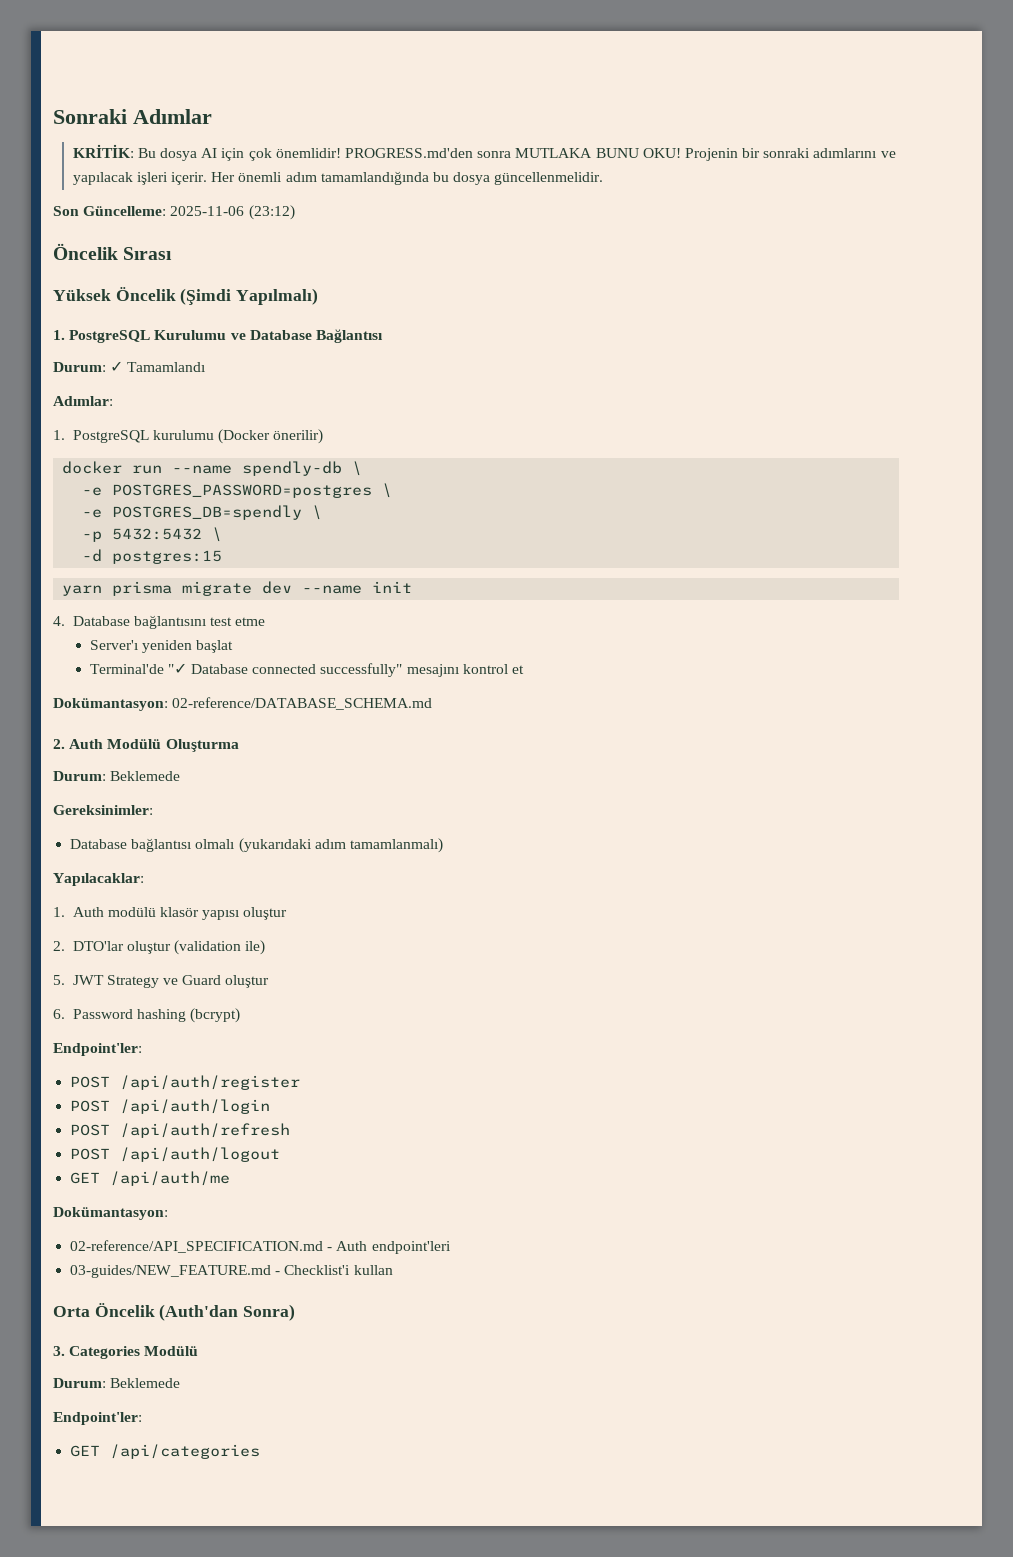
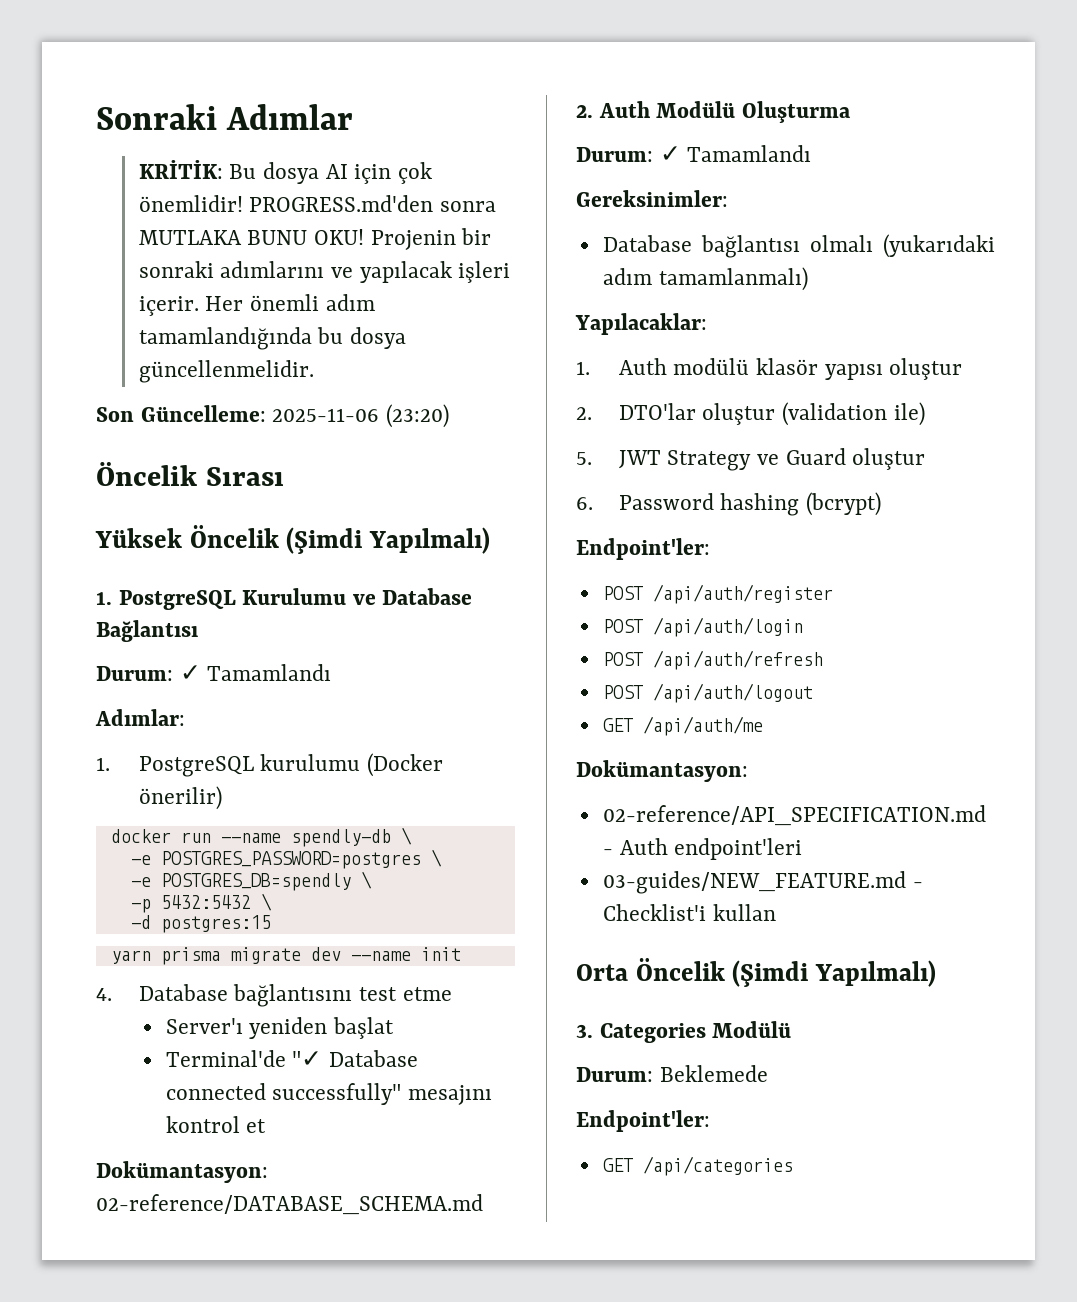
- Son Güncelleme: 2025-11-06 (23:12)
+ Son Güncelleme: 2025-11-06 (23:20)
  2. Auth Modülü Oluşturma
- Durum: Beklemede
+ Durum: ✓ Tamamlandı
- Orta Öncelik (Auth'dan Sonra)
+ Orta Öncelik (Şimdi Yapılmalı)

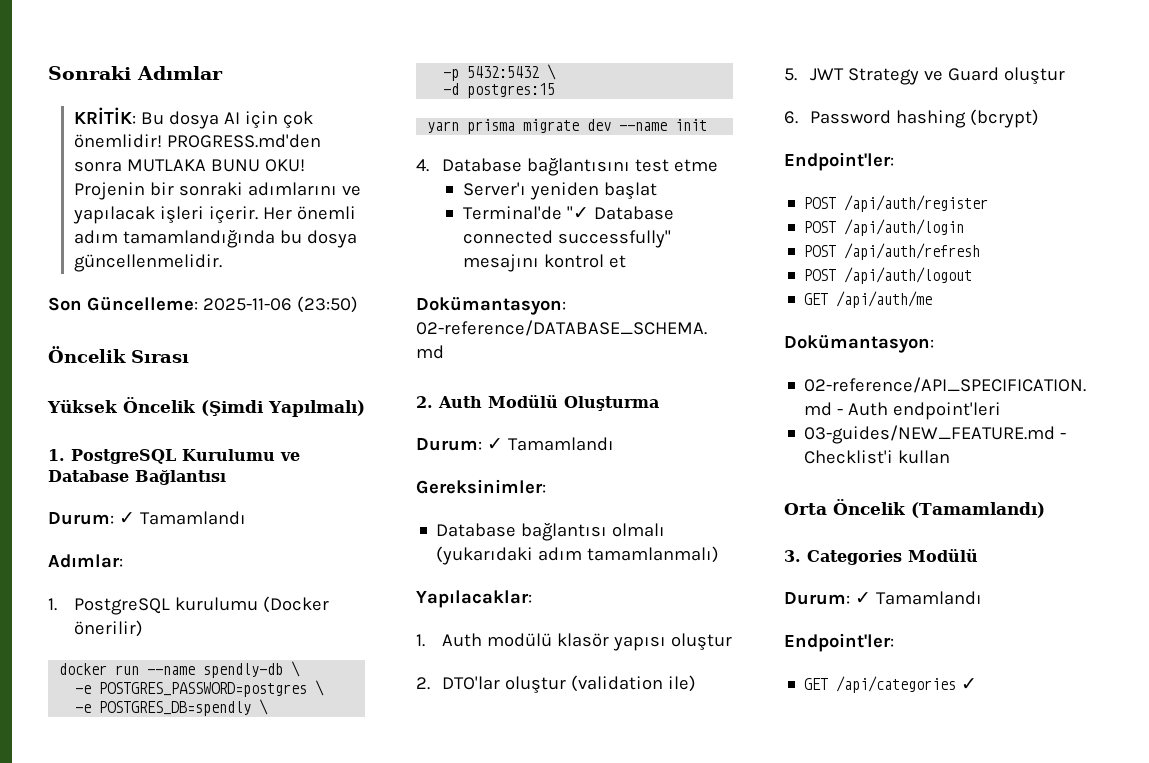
- Son Güncelleme: 2025-11-06 (23:20)
+ Son Güncelleme: 2025-11-06 (23:50)
- Orta Öncelik (Şimdi Yapılmalı)
+ Orta Öncelik (Tamamlandı)
  3. Categories Modülü
- Durum: Beklemede
+ Durum: ✓ Tamamlandı
- GET /api/categories
+ GET /api/categories ✓

